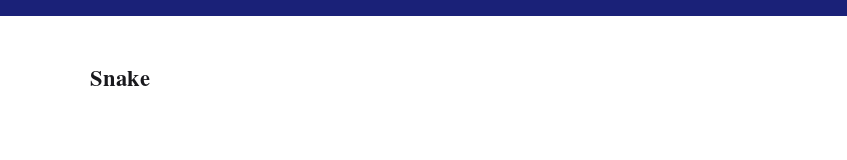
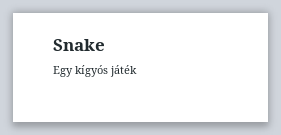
+ Egy kígyós játék

